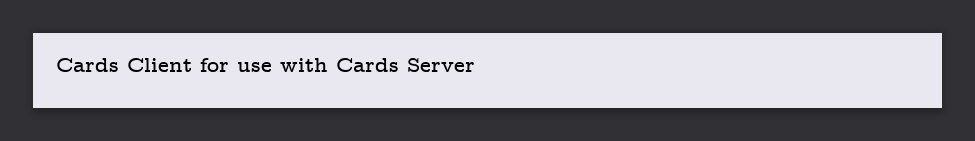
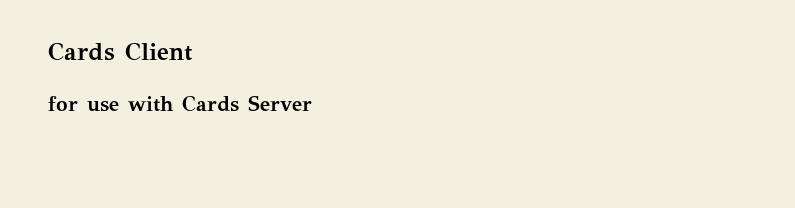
- Cards Client for use with Cards Server
+ Cards Client
+ for use with Cards Server

